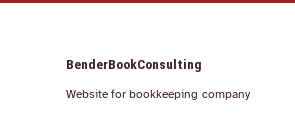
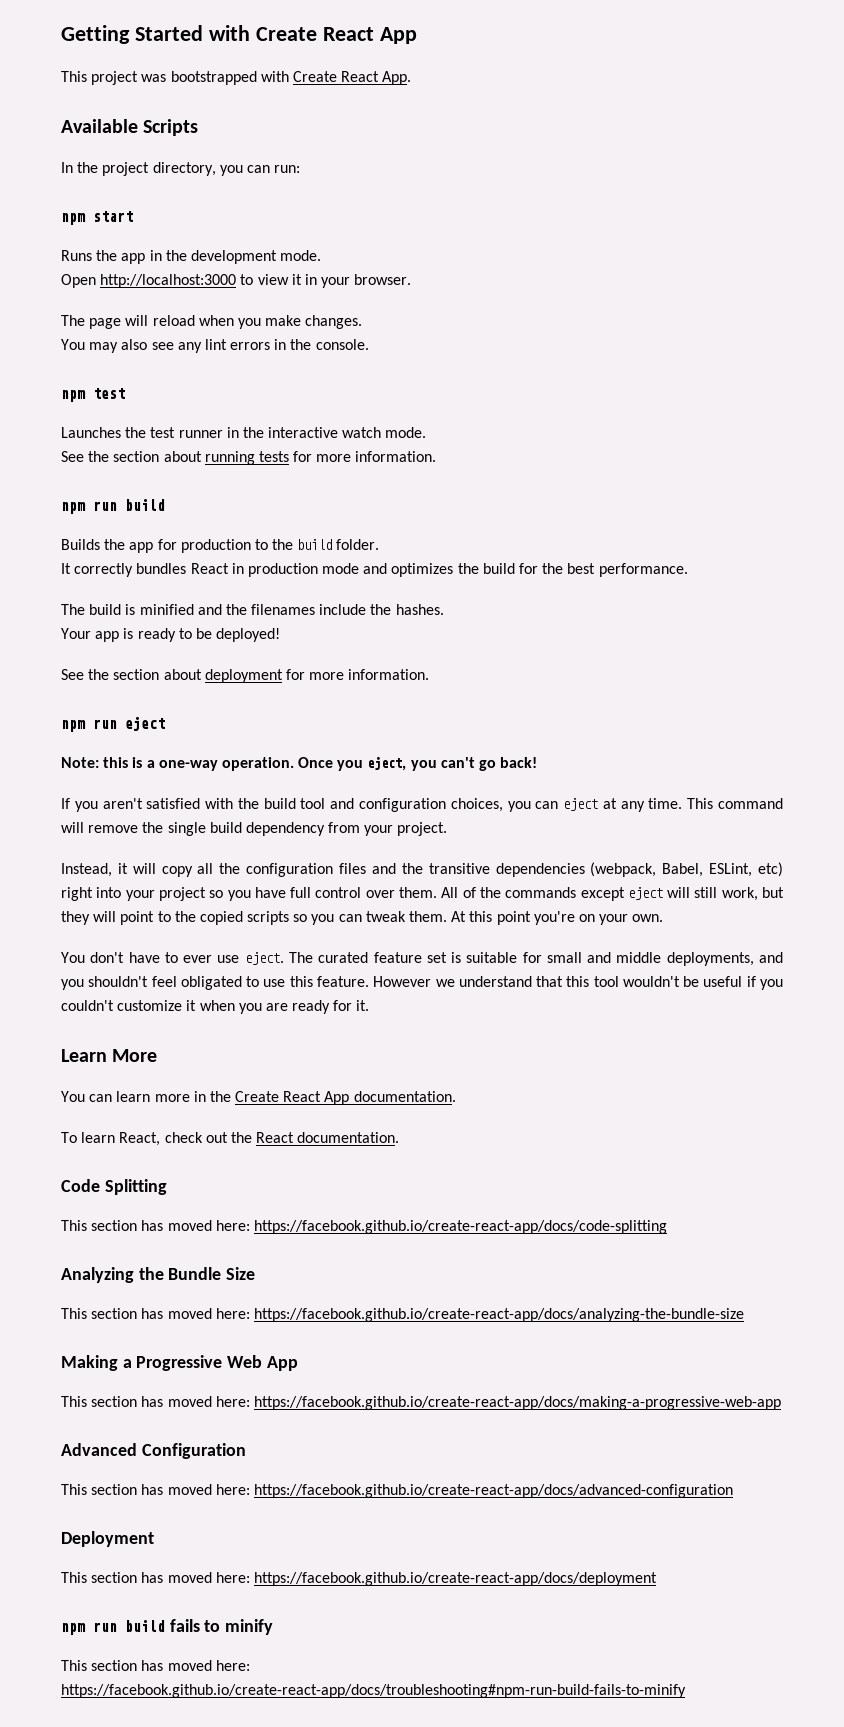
- BenderBookConsulting
- Website for bookkeeping company
+ Getting Started with Create React App
+ This project was bootstrapped with Create React App.
+ Available Scripts
+ In the project directory, you can run:
+ npm start
+ Runs the app in the development mode.
+ Open http://localhost:3000 to view it in your browser.
+ The page will reload when you make changes.
+ You may also see any lint errors in the console.
+ npm test
+ Launches the test runner in the interactive watch mode.
+ See the section about running tests for more information.
+ npm run build
+ Builds the app for production to the build folder.
+ It correctly bundles React in production mode and optimizes the build for the best performance.
+ The build is minified and the filenames include the hashes.
+ Your app is ready to be deployed!
+ See the section about deployment for more information.
+ npm run eject
+ Note: this is a one-way operation. Once you eject, you can't go back!
+ If you aren't satisfied with the build tool and configuration choices, you can eject at any time. This command will remove the single build dependency from your project.
+ Instead, it will copy all the configuration files and the transitive dependencies (webpack, Babel, ESLint, etc) right into your project so you have full control over them. All of the commands except eject will still work, but they will point to the copied scripts so you can tweak them. At this point you're on your own.
+ You don't have to ever use eject. The curated feature set is suitable for small and middle deployments, and you shouldn't feel obligated to use this feature. However we understand that this tool wouldn't be useful if you couldn't customize it when you are ready for it.
+ Learn More
+ You can learn more in the Create React App documentation.
+ To learn React, check out the React documentation.
+ Code Splitting
+ This section has moved here: https://facebook.github.io/create-react-app/docs/code-splitting
+ Analyzing the Bundle Size
+ This section has moved here: https://facebook.github.io/create-react-app/docs/analyzing-the-bundle-size
+ Making a Progressive Web App
+ This section has moved here: https://facebook.github.io/create-react-app/docs/making-a-progressive-web-app
+ Advanced Configuration
+ This section has moved here: https://facebook.github.io/create-react-app/docs/advanced-configuration
+ Deployment
+ This section has moved here: https://facebook.github.io/create-react-app/docs/deployment
+ npm run build fails to minify
+ This section has moved here: https://facebook.github.io/create-react-app/docs/troubleshooting#npm-run-build-fails-to-minify

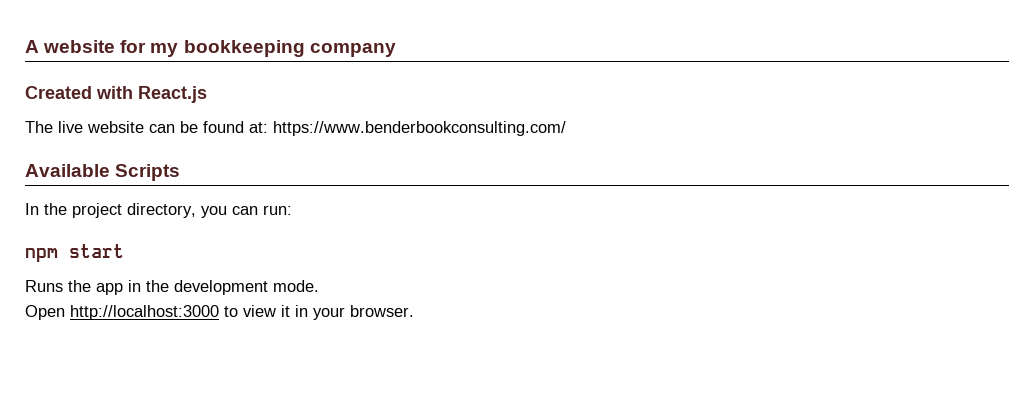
- Getting Started with Create React App
- This project was bootstrapped with Create React App.
+ A website for my bookkeeping company
+ Created with React.js
+ The live website can be found at: https://www.benderbookconsulting.com/
- The page will reload when you make changes.
- You may also see any lint errors in the console.
- npm test
- Launches the test runner in the interactive watch mode.
- See the section about running tests for more information.
- npm run build
- Builds the app for production to the build folder.
- It correctly bundles React in production mode and optimizes the build for the best performance.
- The build is minified and the filenames include the hashes.
- Your app is ready to be deployed!
- See the section about deployment for more information.
- npm run eject
- Note: this is a one-way operation. Once you eject, you can't go back!
- If you aren't satisfied with the build tool and configuration choices, you can eject at any time. This command will remove the single build dependency from your project.
- Instead, it will copy all the configuration files and the transitive dependencies (webpack, Babel, ESLint, etc) right into your project so you have full control over them. All of the commands except eject will still work, but they will point to the copied scripts so you can tweak them. At this point you're on your own.
- You don't have to ever use eject. The curated feature set is suitable for small and middle deployments, and you shouldn't feel obligated to use this feature. However we understand that this tool wouldn't be useful if you couldn't customize it when you are ready for it.
- Learn More
- You can learn more in the Create React App documentation.
- To learn React, check out the React documentation.
- Code Splitting
- This section has moved here: https://facebook.github.io/create-react-app/docs/code-splitting
- Analyzing the Bundle Size
- This section has moved here: https://facebook.github.io/create-react-app/docs/analyzing-the-bundle-size
- Making a Progressive Web App
- This section has moved here: https://facebook.github.io/create-react-app/docs/making-a-progressive-web-app
- Advanced Configuration
- This section has moved here: https://facebook.github.io/create-react-app/docs/advanced-configuration
- Deployment
- This section has moved here: https://facebook.github.io/create-react-app/docs/deployment
- npm run build fails to minify
- This section has moved here: https://facebook.github.io/create-react-app/docs/troubleshooting#npm-run-build-fails-to-minify

